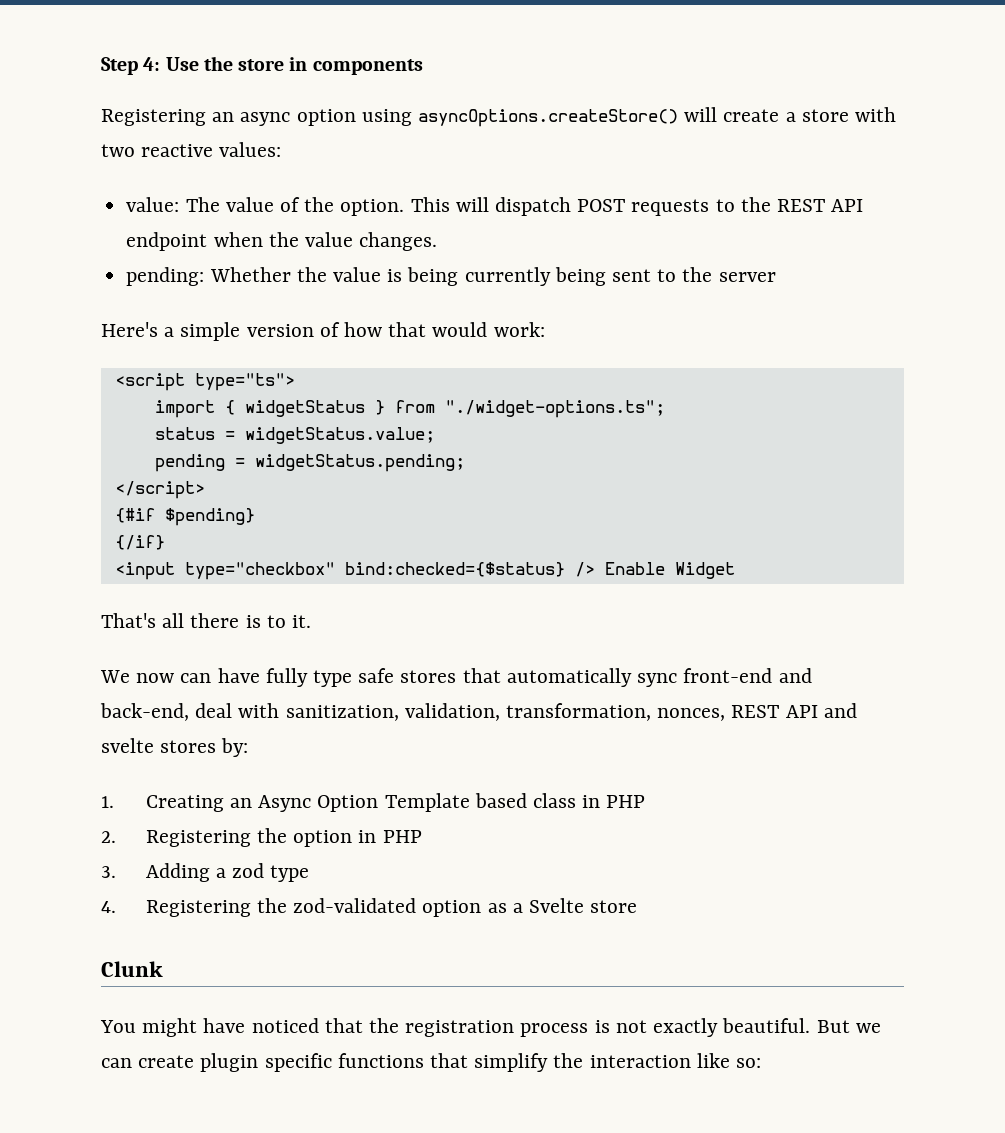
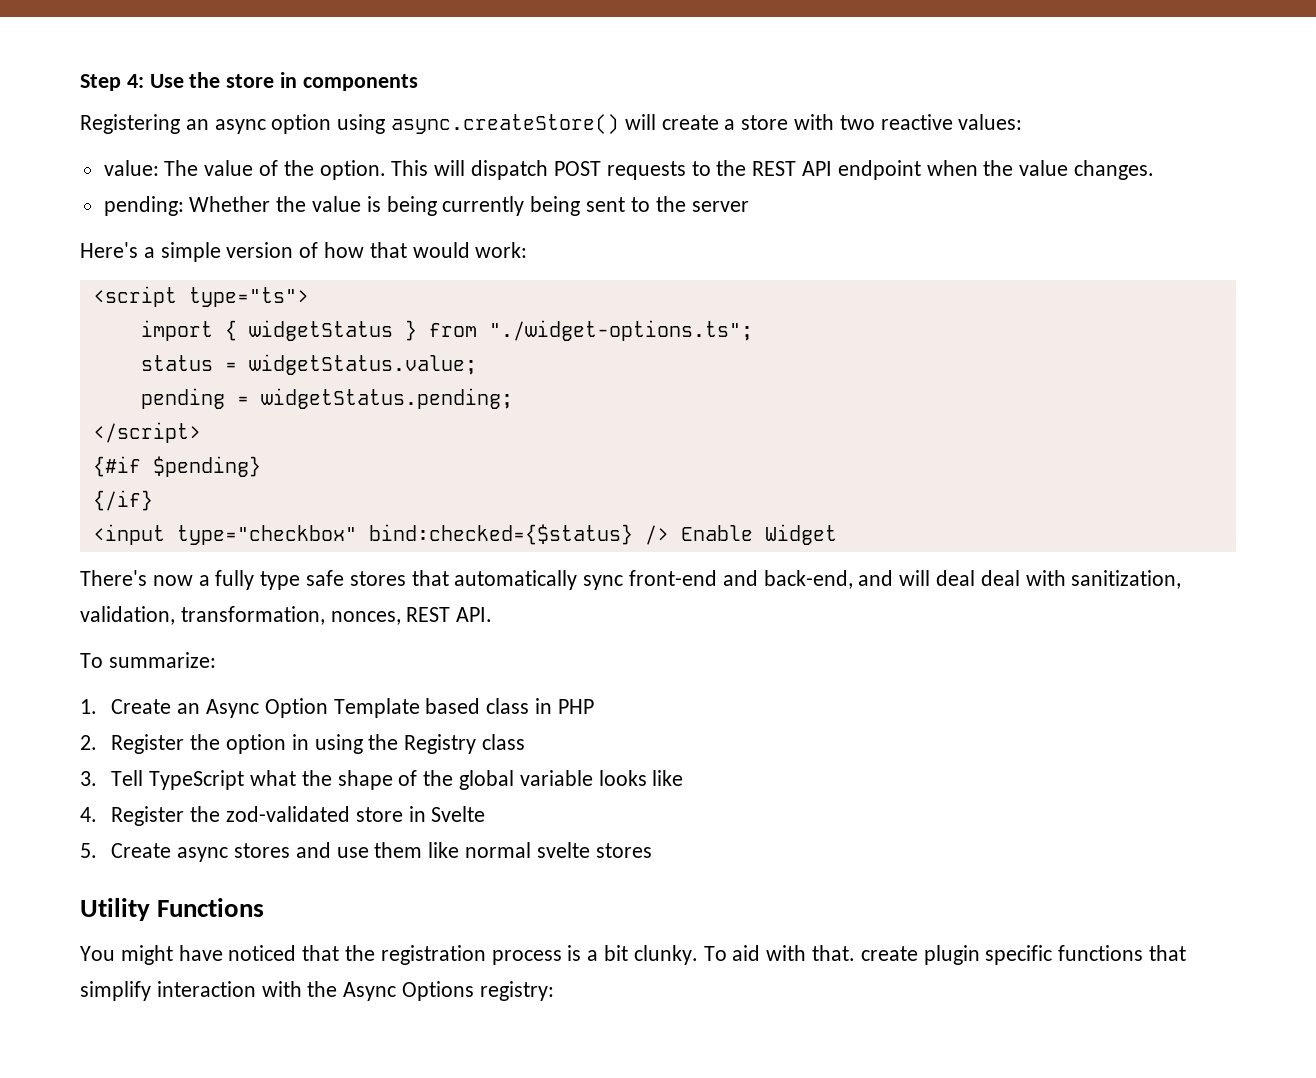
- Registering an async option using asyncOptions.createStore() will create a store with two reactive values:
+ Registering an async option using async.createStore() will create a store with two reactive values:
- That's all there is to it.
- We now can have fully type safe stores that automatically sync front-end and back-end, deal with sanitization, validation, transformation, nonces, REST API and svelte stores by:
+ There's now a fully type safe stores that automatically sync front-end and back-end, and will deal deal with sanitization, validation, transformation, nonces, REST API.
+ To summarize:
- 1. Creating an Async Option Template based class in PHP
+ 1. Create an Async Option Template based class in PHP
- 2. Registering the option in PHP
- 3. Adding a zod type
+ 2. Register the option in using the Registry class
+ 3. Tell TypeScript what the shape of the global variable looks like
- 4. Registering the zod-validated option as a Svelte store
- Clunk
+ 4. Register the zod-validated store in Svelte
+ 5. Create async stores and use them like normal svelte stores
+ Utility Functions
- You might have noticed that the registration process is not exactly beautiful. But we can create plugin specific functions that simplify the interaction like so:
+ You might have noticed that the registration process is a bit clunky. To aid with that. create plugin specific functions that simplify interaction with the Async Options registry:

